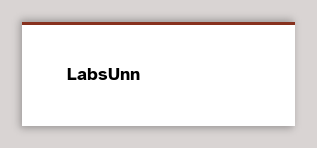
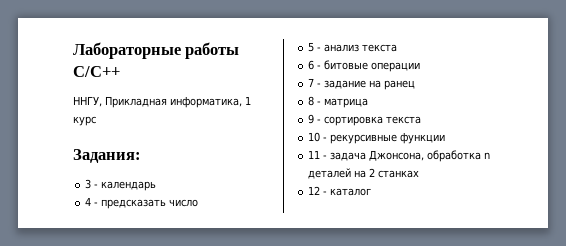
- LabsUnn
+ Лабораторные работы C/C++
+ ННГУ, Прикладная информатика, 1 курс
+ Задания:
+ 3 - календарь
+ 4 - предсказать число
+ 5 - анализ текста
+ 6 - битовые операции
+ 7 - задание на ранец
+ 8 - матрица
+ 9 - сортировка текста
+ 10 - рекурсивные функции
+ 11 - задача Джонсона, обработка n деталей на 2 станках
+ 12 - каталог

